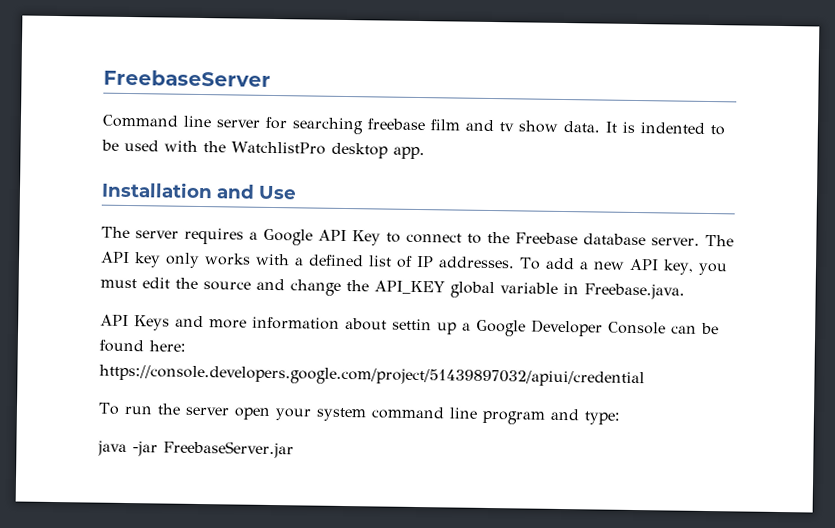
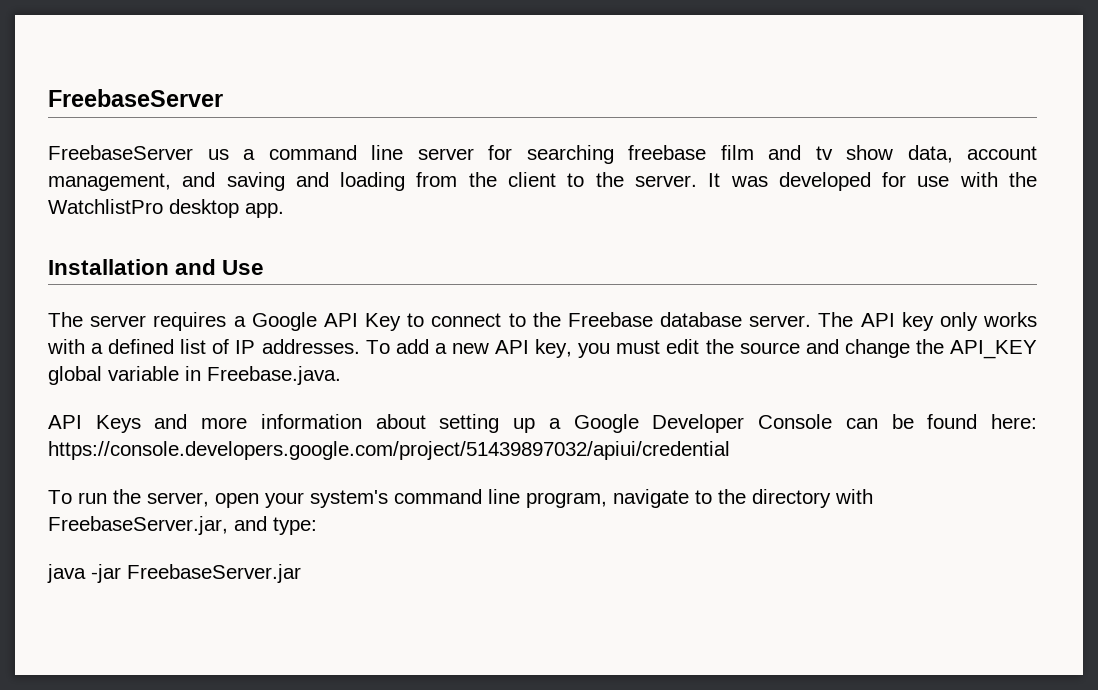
- Command line server for searching freebase film and tv show data. It is indented to be used with the WatchlistPro desktop app.
+ FreebaseServer us a command line server for searching freebase film and tv show data, account management, and saving and loading from the client to the server. It was developed for use with the WatchlistPro desktop app.
- API Keys and more information about settin up a Google Developer Console can be found here: https://console.developers.google.com/project/51439897032/apiui/credential
+ API Keys and more information about setting up a Google Developer Console can be found here: https://console.developers.google.com/project/51439897032/apiui/credential
- To run the server open your system command line program and type:
+ To run the server, open your system's command line program, navigate to the directory with FreebaseServer.jar, and type:

